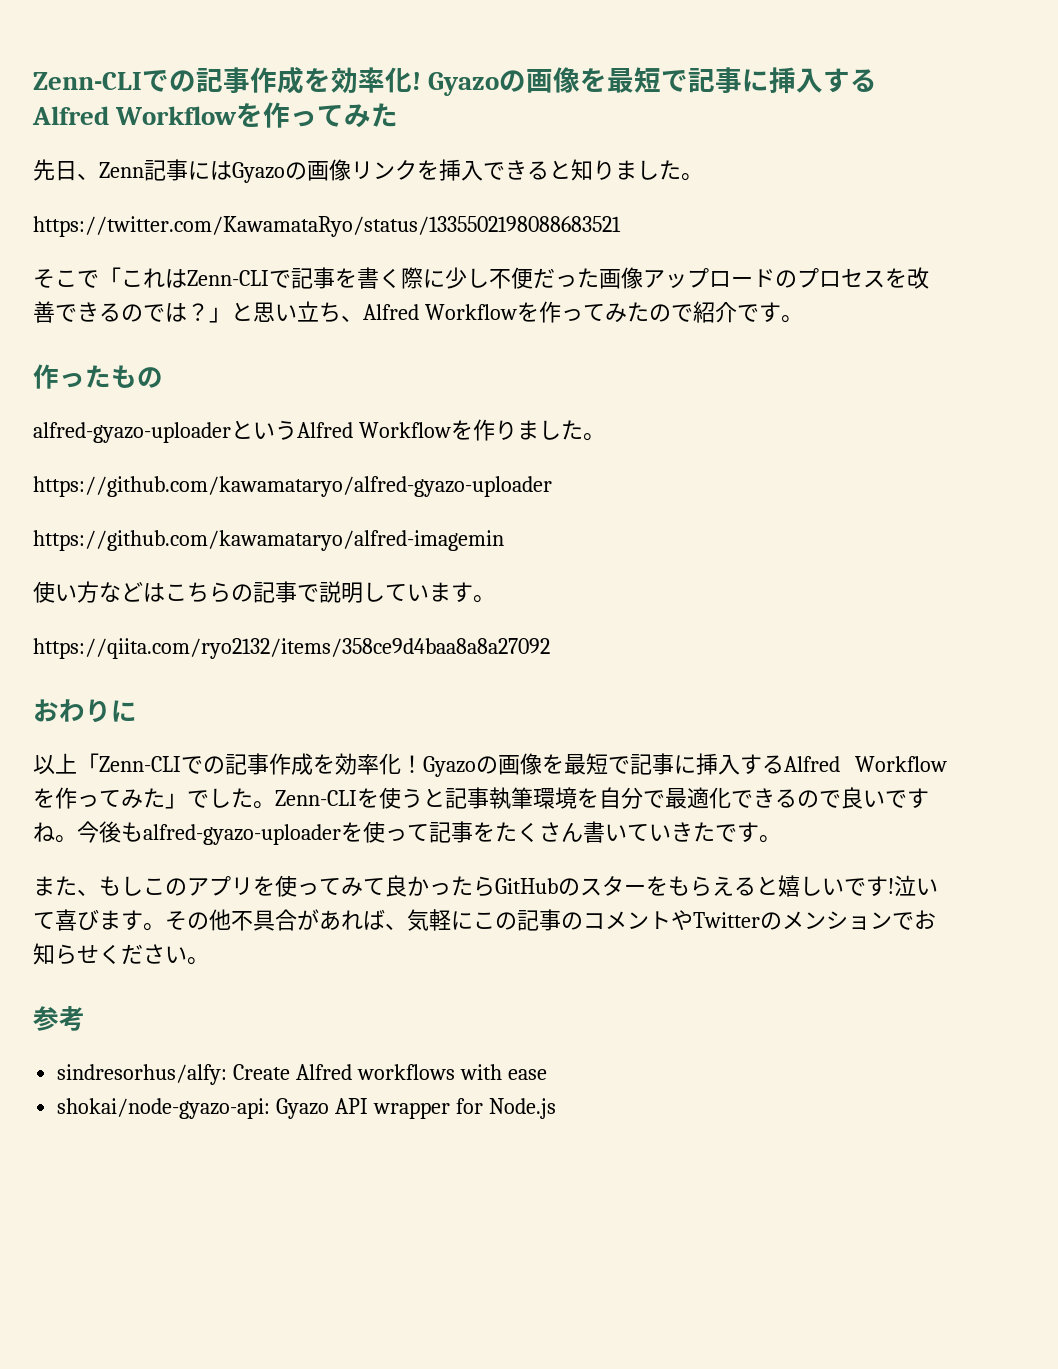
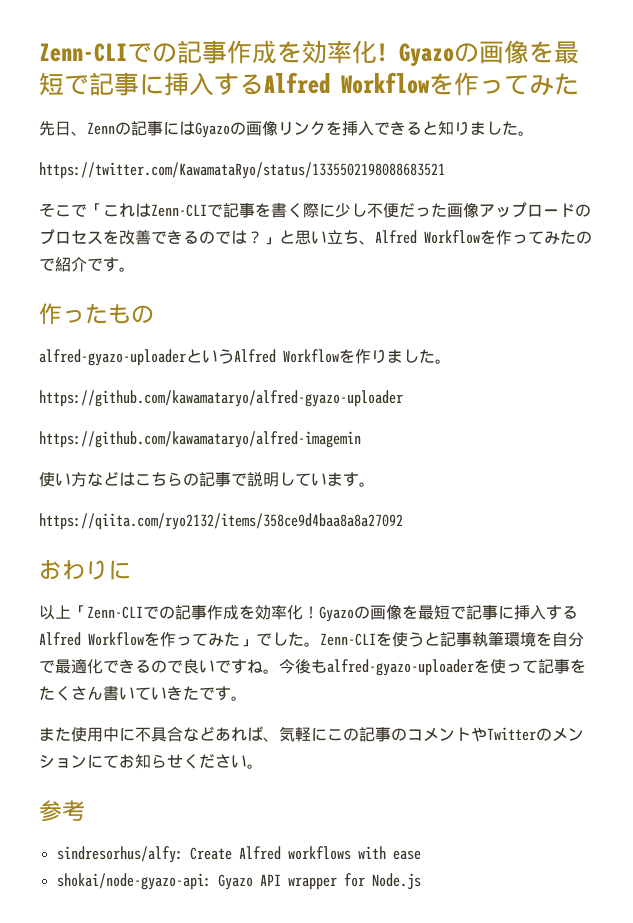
- 先日、Zenn記事にはGyazoの画像リンクを挿入できると知りました。
+ 先日、Zennの記事にはGyazoの画像リンクを挿入できると知りました。
- また、もしこのアプリを使ってみて良かったらGitHubのスターをもらえると嬉しいです!泣いて喜びます。その他不具合があれば、気軽にこの記事のコメントやTwitterのメンションでお知らせください。
+ また使用中に不具合などあれば、気軽にこの記事のコメントやTwitterのメンションにてお知らせください。

